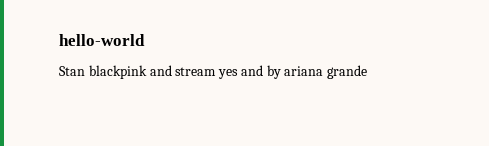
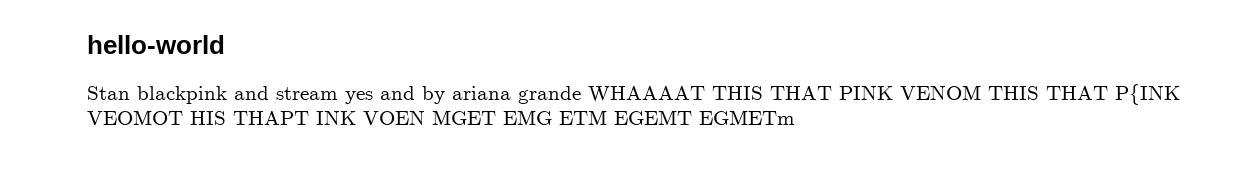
- Stan blackpink and stream yes and by ariana grande
+ Stan blackpink and stream yes and by ariana grande WHAAAAT THIS THAT PINK VENOM THIS THAT P{INK VEOMOT HIS THAPT INK VOEN MGET EMG ETM EGEMT EGMETm

